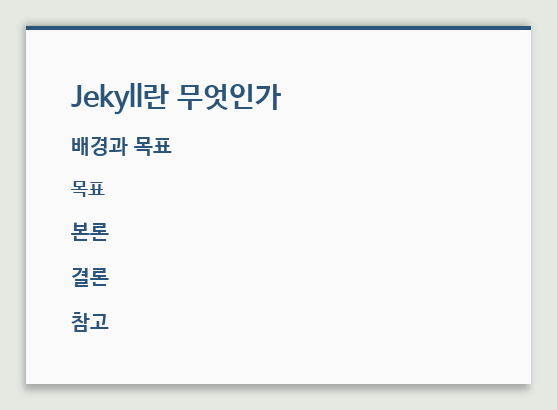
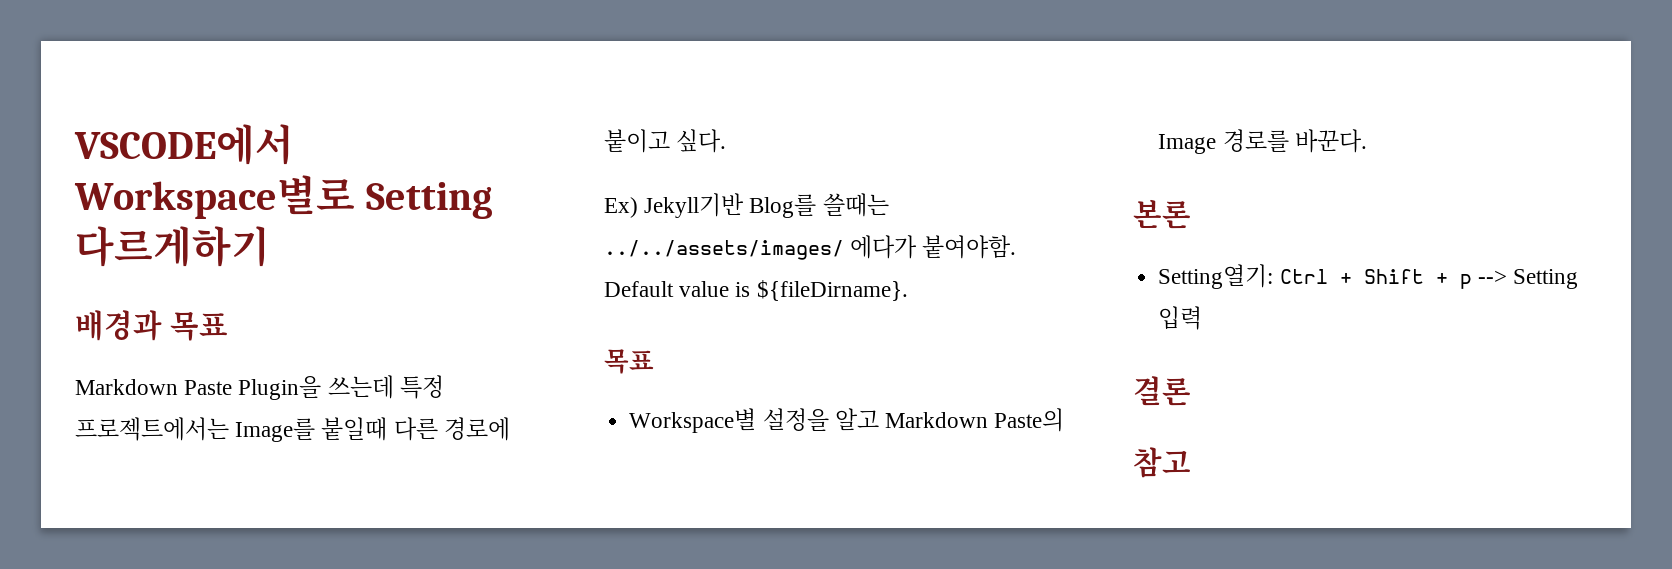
- Jekyll란 무엇인가
+ VSCODE에서 Workspace별로 Setting 다르게하기
  배경과 목표
+ Markdown Paste Plugin을 쓰는데 특정 프로젝트에서는 Image를 붙일때 다른 경로에 붙이고 싶다.
+ Ex) Jekyll기반 Blog를 쓸때는 ../../assets/images/ 에다가 붙여야함. Default value is ${fileDirname}.
  목표
+ Workspace별 설정을 알고 Markdown Paste의 Image 경로를 바꾼다.
  본론
+ Setting열기: Ctrl + Shift + p --> Setting 입력

